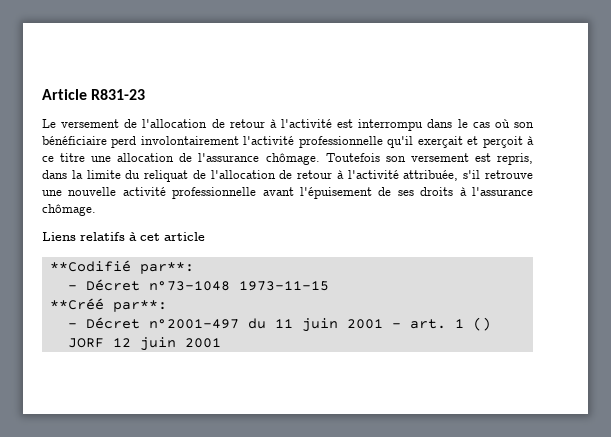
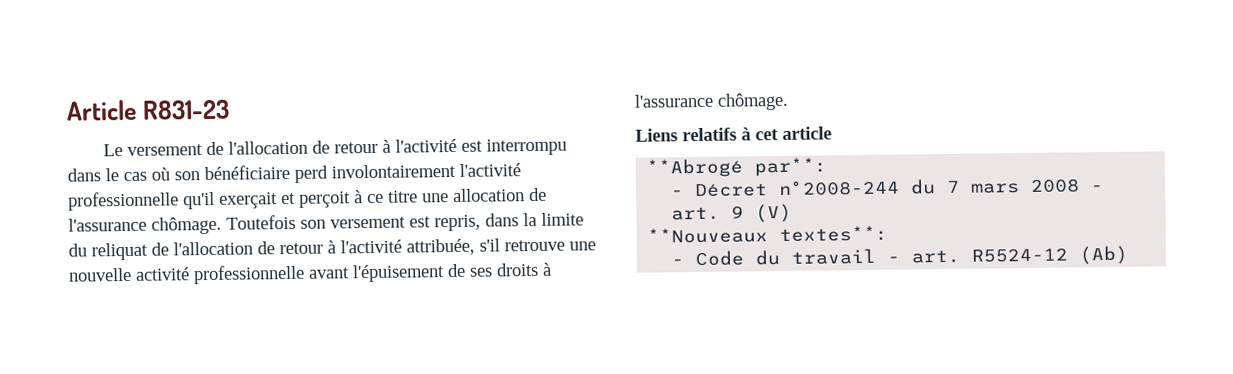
- **Codifié par**:
- - Décret n°73-1048 1973-11-15
- **Créé par**:
- - Décret n°2001-497 du 11 juin 2001 - art. 1 () JORF 12 juin 2001
+ **Abrogé par**:
+ - Décret n°2008-244 du 7 mars 2008 - art. 9 (V)
+ **Nouveaux textes**:
+ - Code du travail - art. R5524-12 (Ab)

